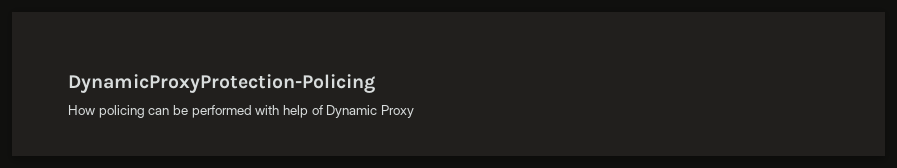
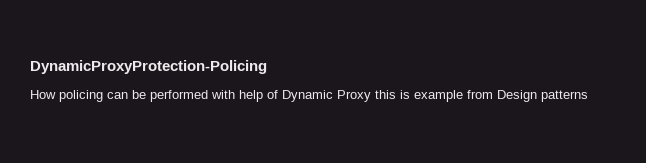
- How policing can be performed with help of Dynamic Proxy
+ How policing can be performed with help of Dynamic Proxy this is example from Design patterns

